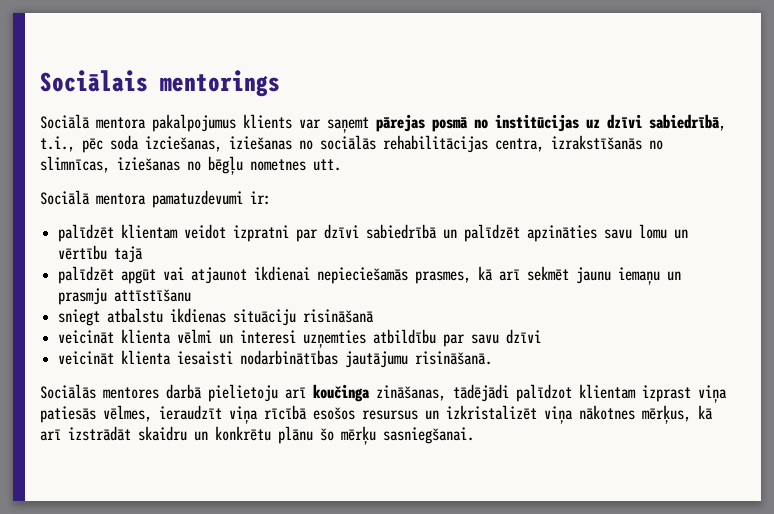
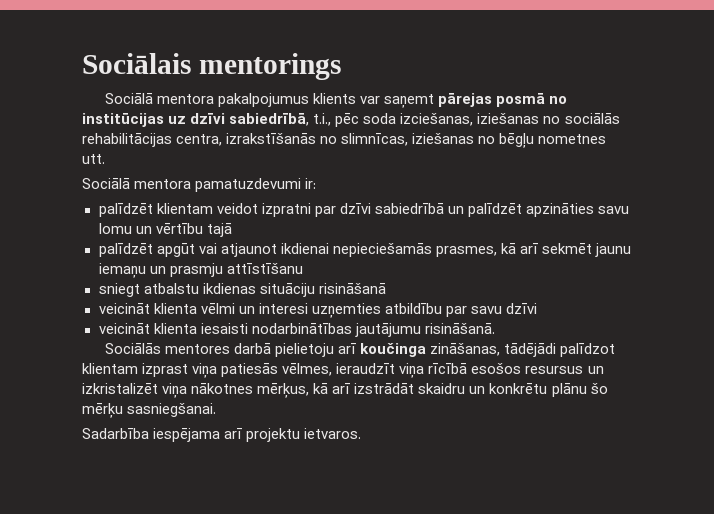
+ Sadarbība iespējama arī projektu ietvaros.

